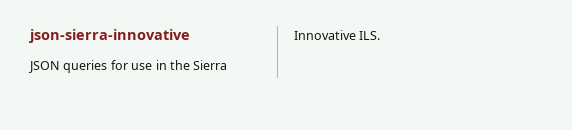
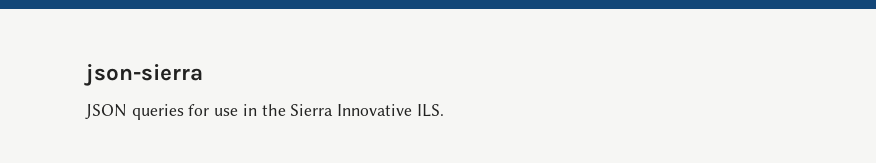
- json-sierra-innovative
+ json-sierra

